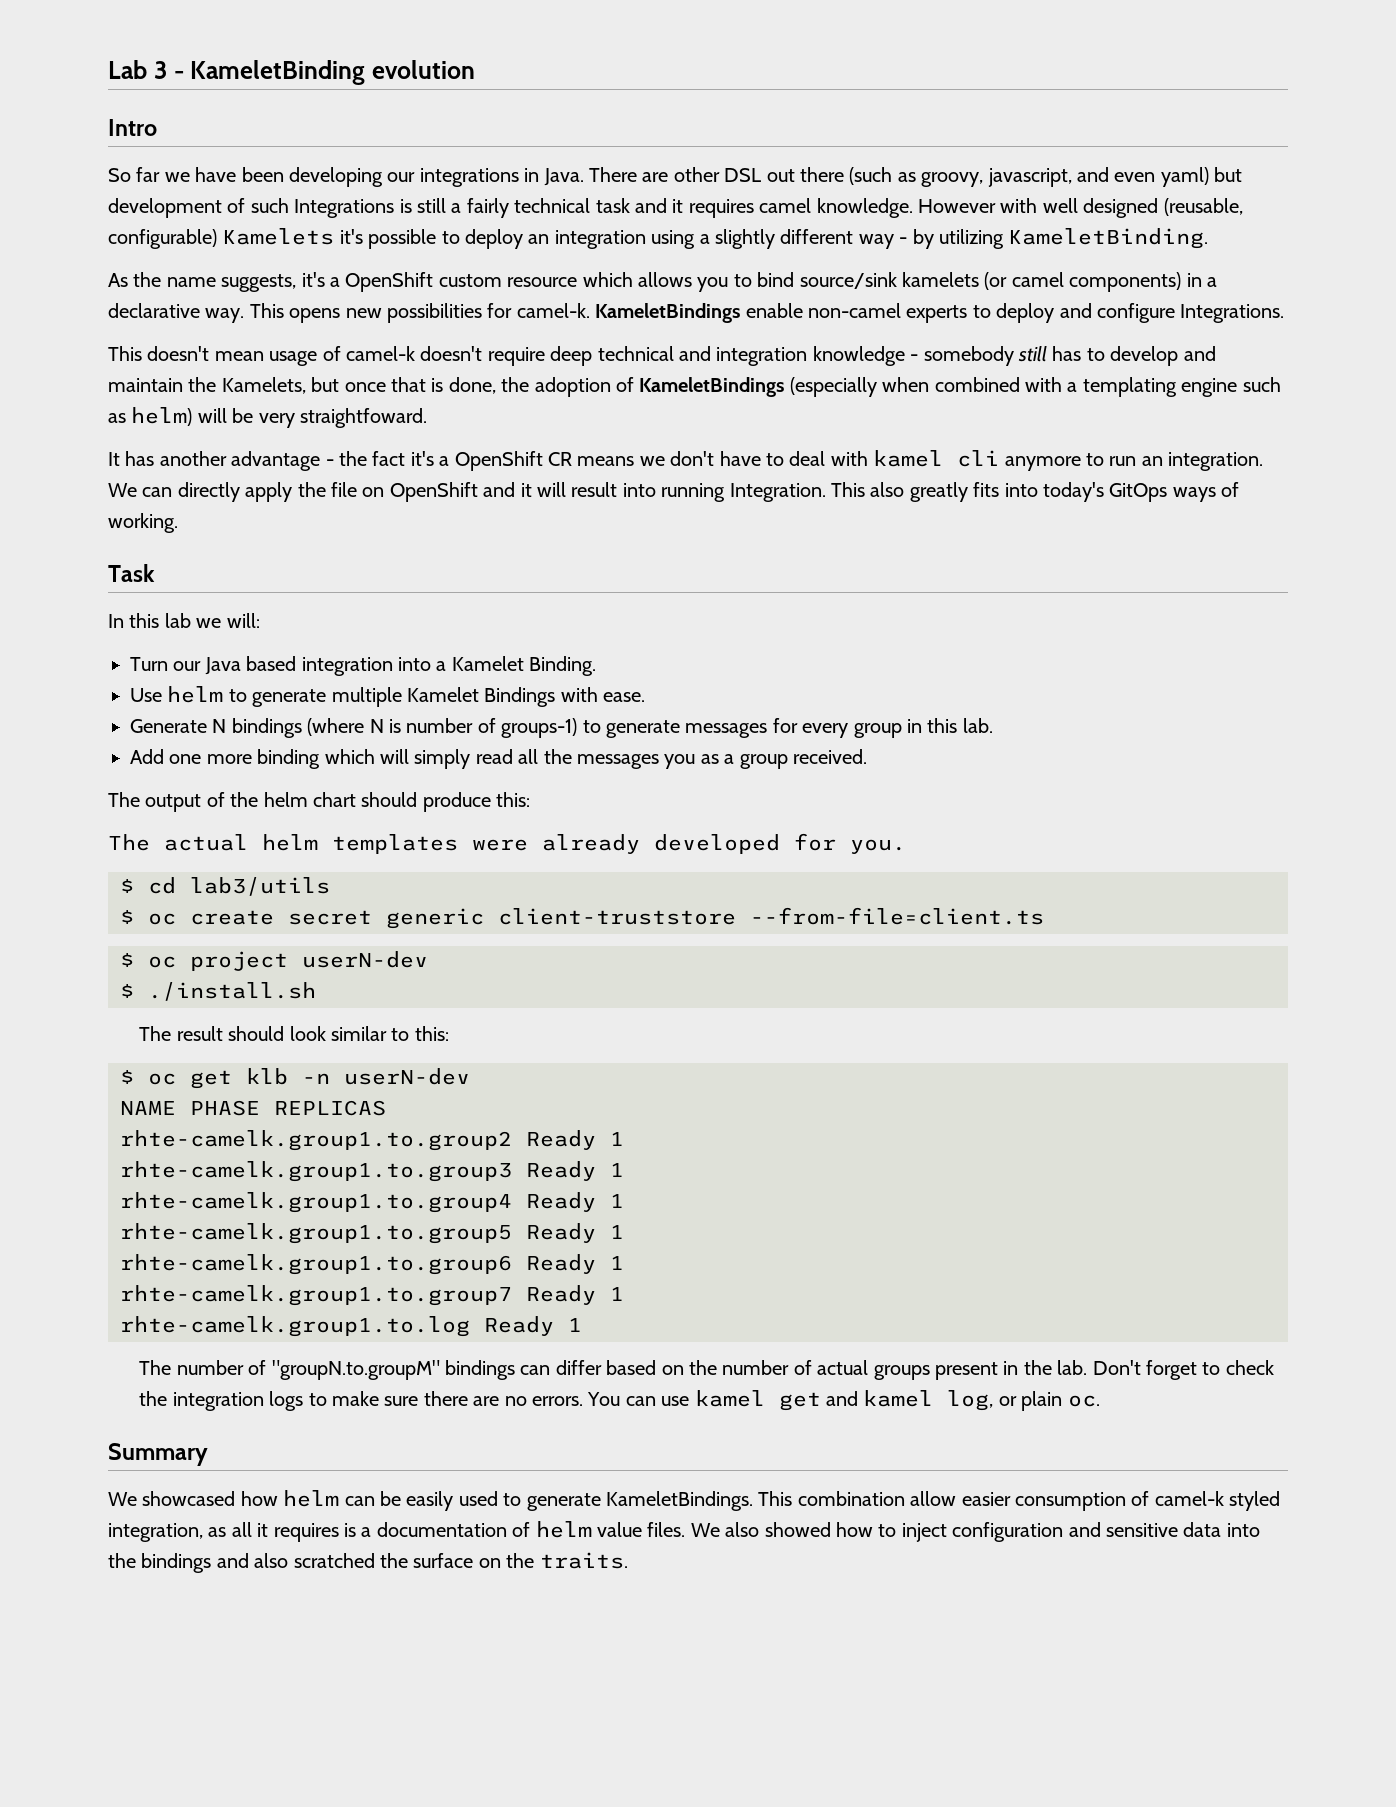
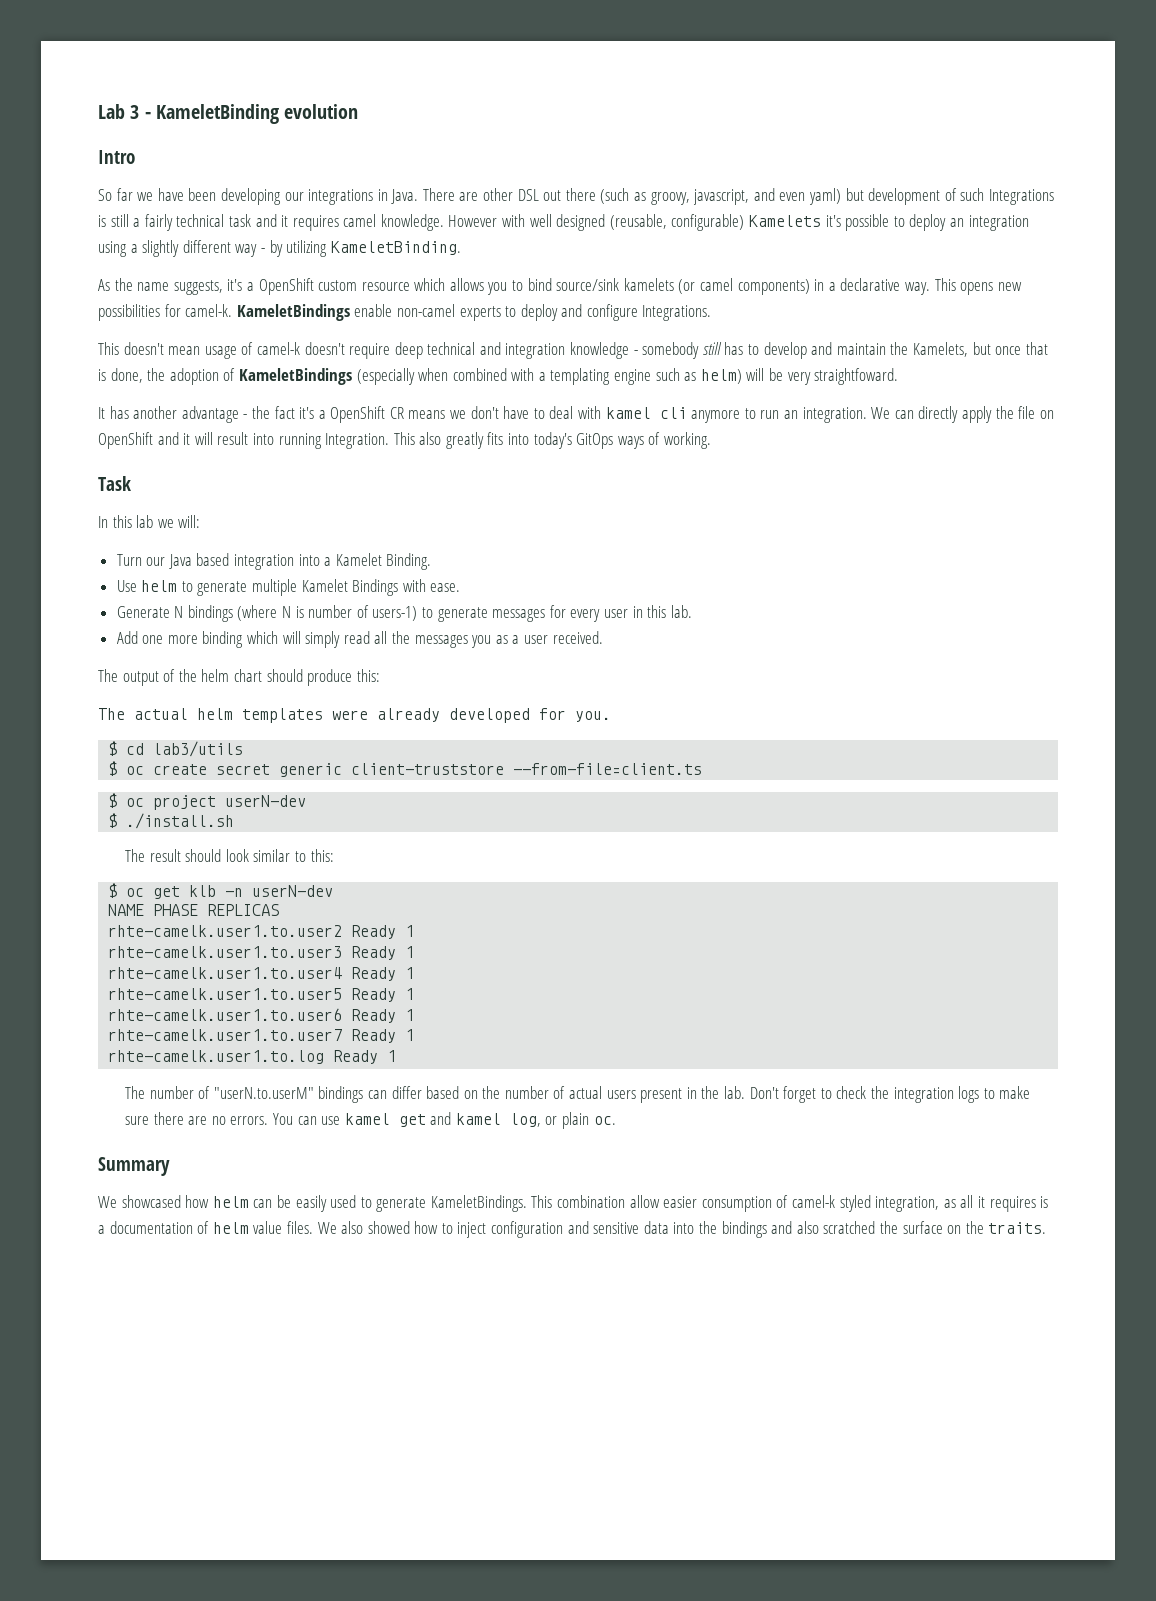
- Generate N bindings (where N is number of groups-1) to generate messages for every group in this lab.
+ Generate N bindings (where N is number of users-1) to generate messages for every user in this lab.
- Add one more binding which will simply read all the messages you as a group received.
+ Add one more binding which will simply read all the messages you as a user received.
- rhte-camelk.group1.to.group2 Ready 1
- rhte-camelk.group1.to.group3 Ready 1
- rhte-camelk.group1.to.group4 Ready 1
- rhte-camelk.group1.to.group5 Ready 1
- rhte-camelk.group1.to.group6 Ready 1
- rhte-camelk.group1.to.group7 Ready 1
- rhte-camelk.group1.to.log Ready 1
+ rhte-camelk.user1.to.user2 Ready 1
+ rhte-camelk.user1.to.user3 Ready 1
+ rhte-camelk.user1.to.user4 Ready 1
+ rhte-camelk.user1.to.user5 Ready 1
+ rhte-camelk.user1.to.user6 Ready 1
+ rhte-camelk.user1.to.user7 Ready 1
+ rhte-camelk.user1.to.log Ready 1
- The number of "groupN.to.groupM" bindings can differ based on the number of actual groups present in the lab.
+ The number of "userN.to.userM" bindings can differ based on the number of actual users present in the lab.

